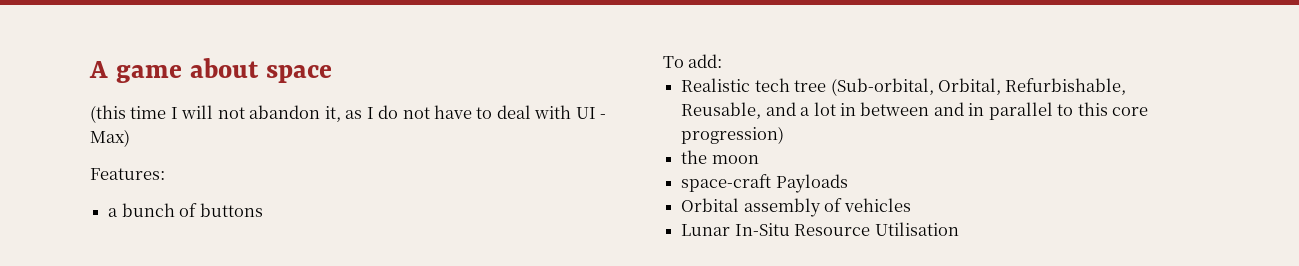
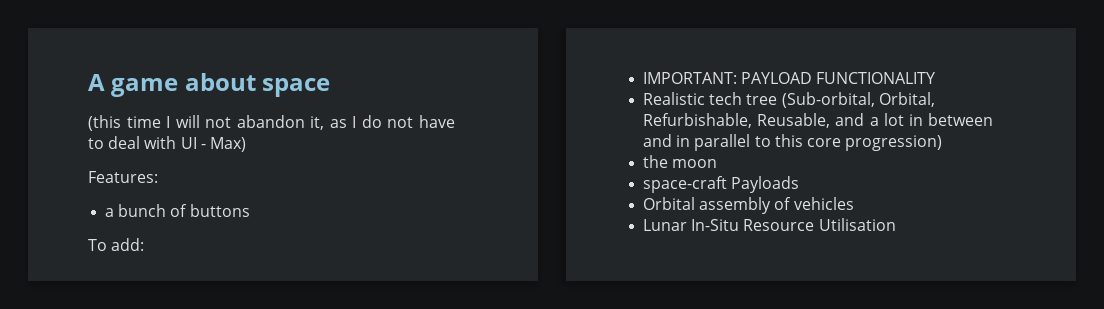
+ IMPORTANT: PAYLOAD FUNCTIONALITY

